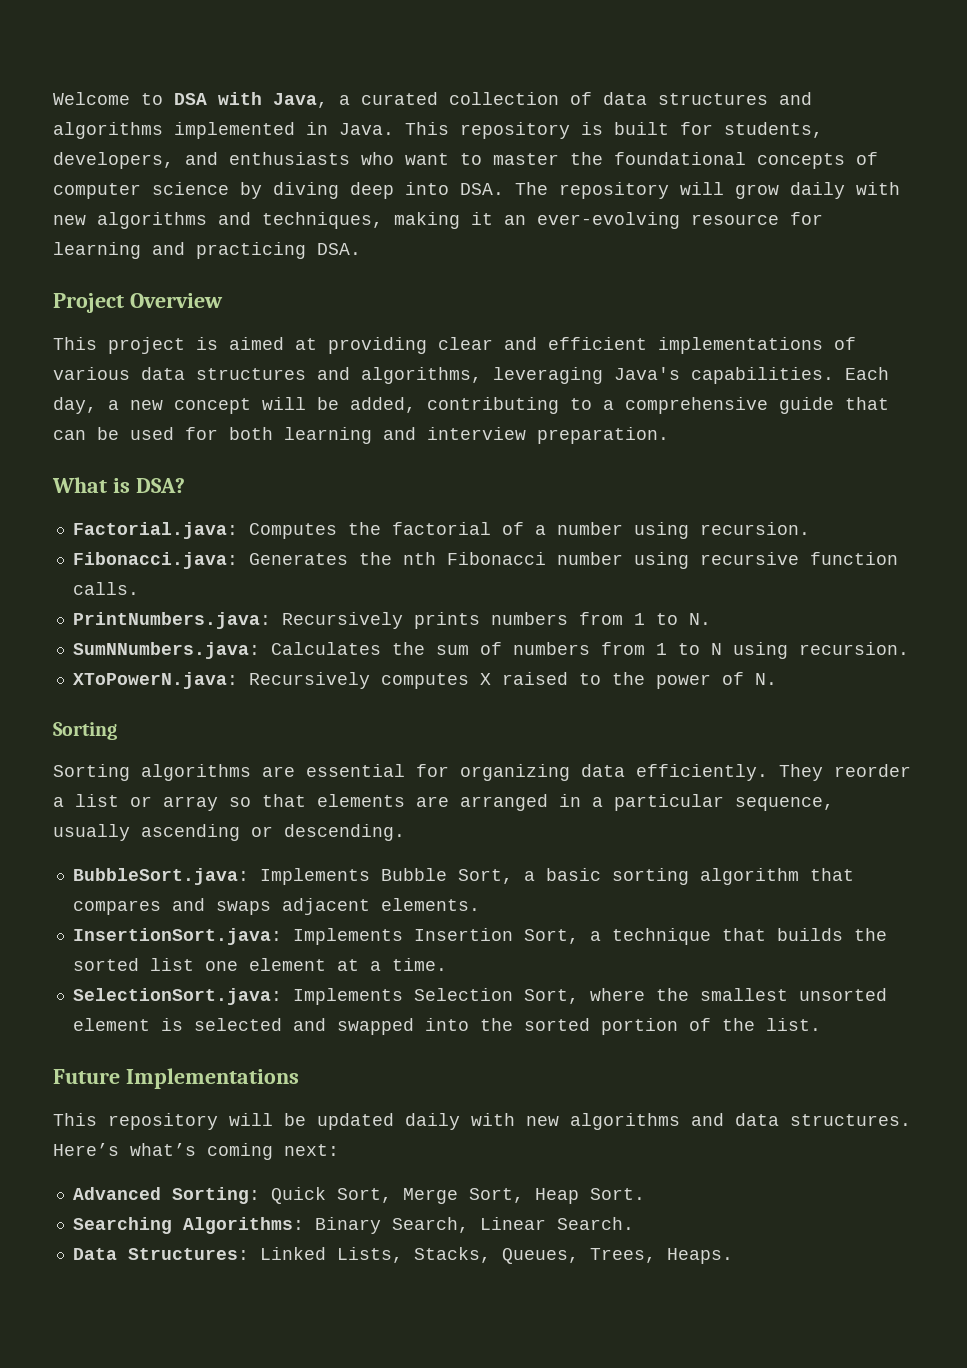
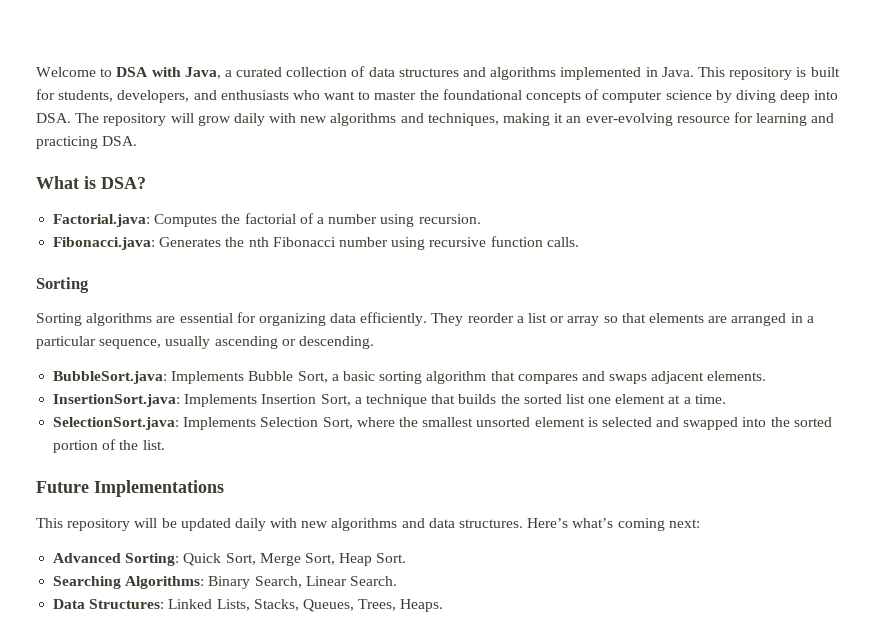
- Project Overview
- This project is aimed at providing clear and efficient implementations of various data structures and algorithms, leveraging Java's capabilities. Each day, a new concept will be added, contributing to a comprehensive guide that can be used for both learning and interview preparation.
- PrintNumbers.java: Recursively prints numbers from 1 to N.
- SumNNumbers.java: Calculates the sum of numbers from 1 to N using recursion.
- XToPowerN.java: Recursively computes X raised to the power of N.

